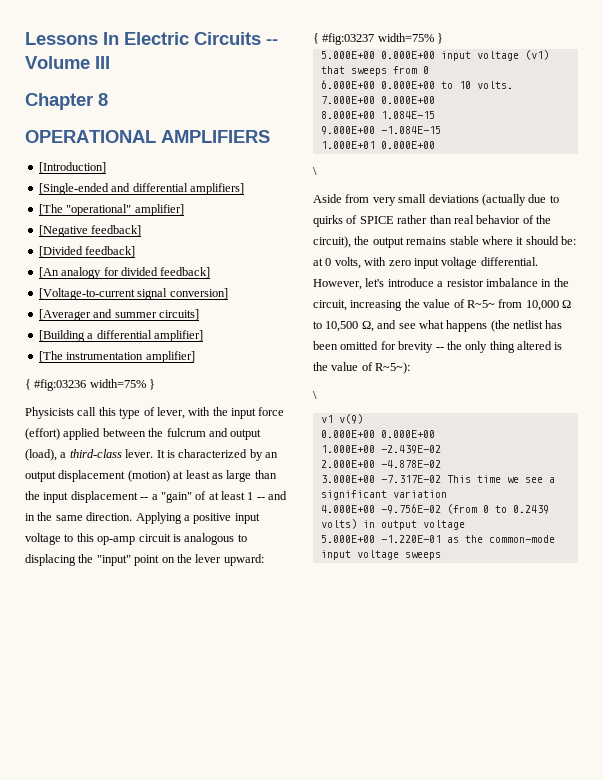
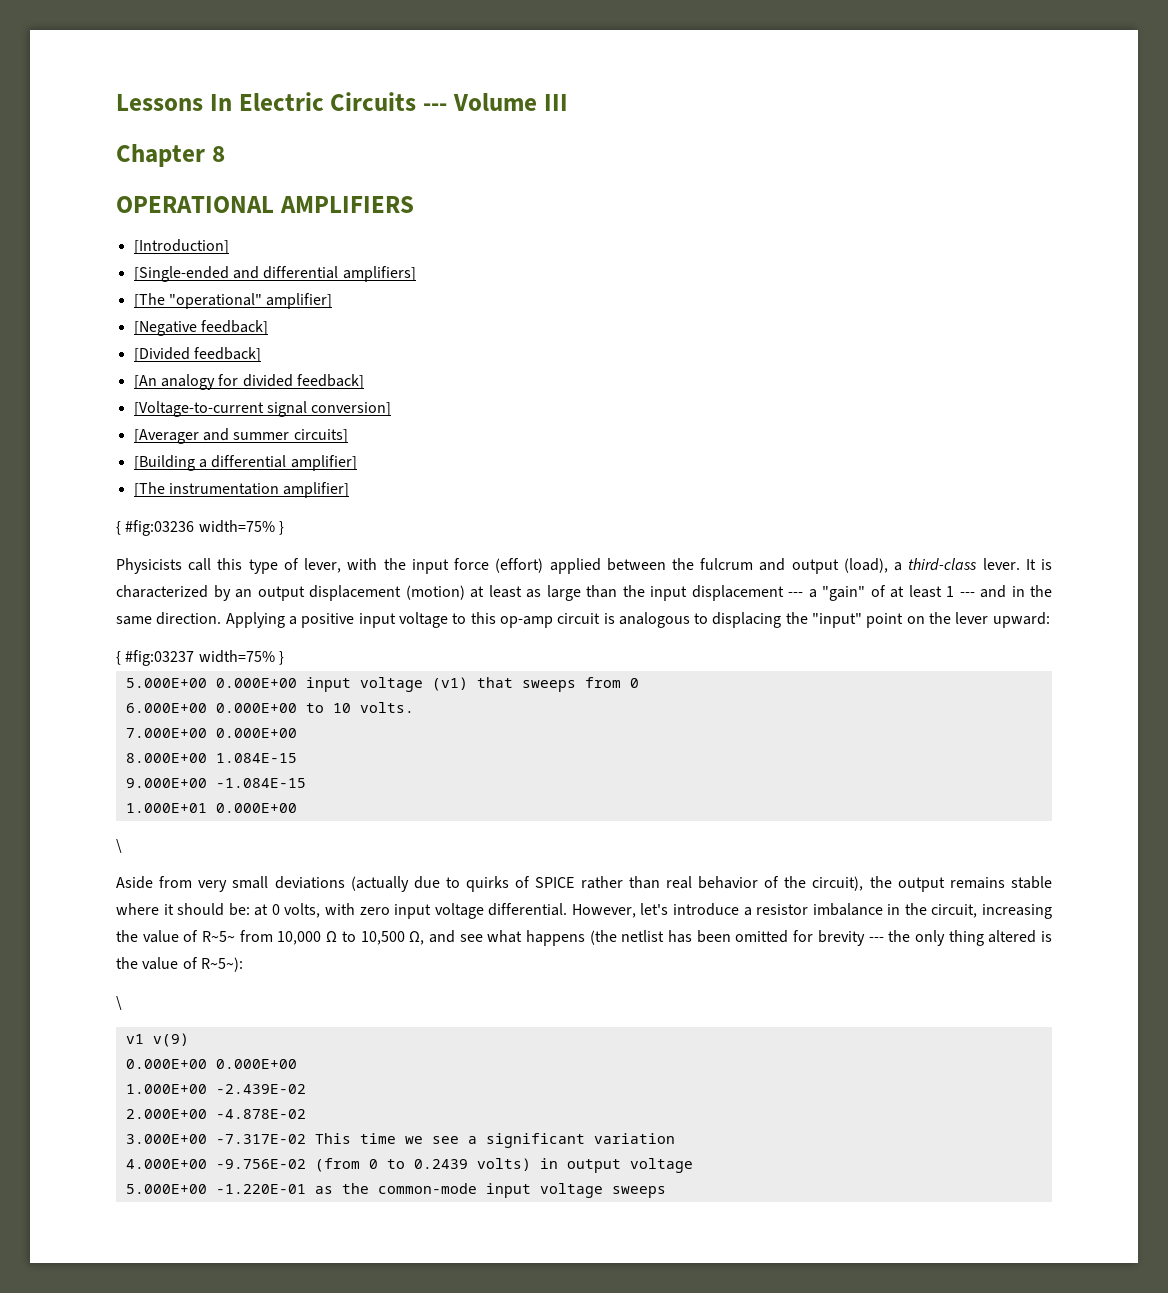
- Lessons In Electric Circuits -- Volume III
+ Lessons In Electric Circuits --- Volume III
- It is characterized by an output displacement (motion) at least as large than the input displacement -- a "gain" of at least 1 -- and in the same direction.
+ It is characterized by an output displacement (motion) at least as large than the input displacement --- a "gain" of at least 1 --- and in the same direction.
- However, let's introduce a resistor imbalance in the circuit, increasing the value of R~5~ from 10,000 Ω to 10,500 Ω, and see what happens (the netlist has been omitted for brevity -- the only thing altered is the value of R~5~):
+ However, let's introduce a resistor imbalance in the circuit, increasing the value of R~5~ from 10,000 Ω to 10,500 Ω, and see what happens (the netlist has been omitted for brevity --- the only thing altered is the value of R~5~):

